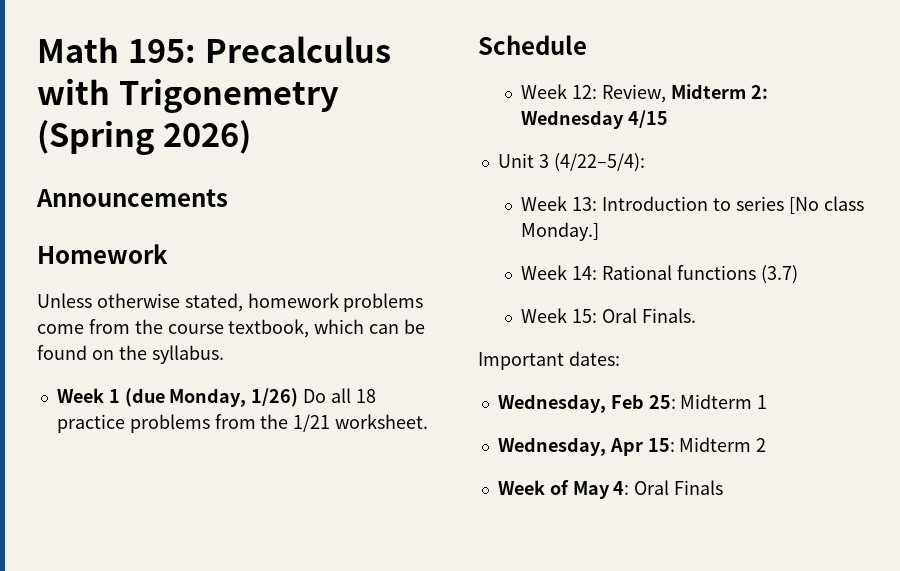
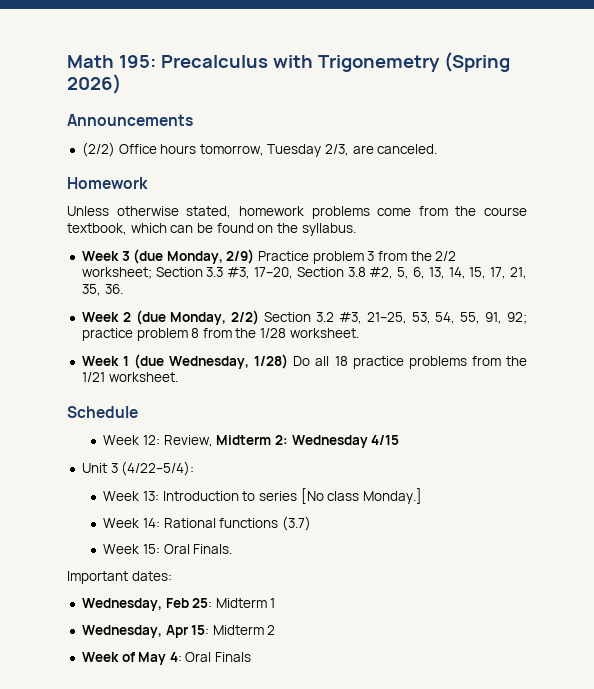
+ (2/2) Office hours tomorrow, Tuesday 2/3, are canceled.
+ Week 3 (due Monday, 2/9) Practice problem 3 from the 2/2 worksheet; Section 3.3 #3, 17–20, Section 3.8 #2, 5, 6, 13, 14, 15, 17, 21, 35, 36.
+ Week 2 (due Monday, 2/2) Section 3.2 #3, 21–25, 53, 54, 55, 91, 92; practice problem 8 from the 1/28 worksheet.
- Week 1 (due Monday, 1/26) Do all 18 practice problems from the 1/21 worksheet.
+ Week 1 (due Wednesday, 1/28) Do all 18 practice problems from the 1/21 worksheet.

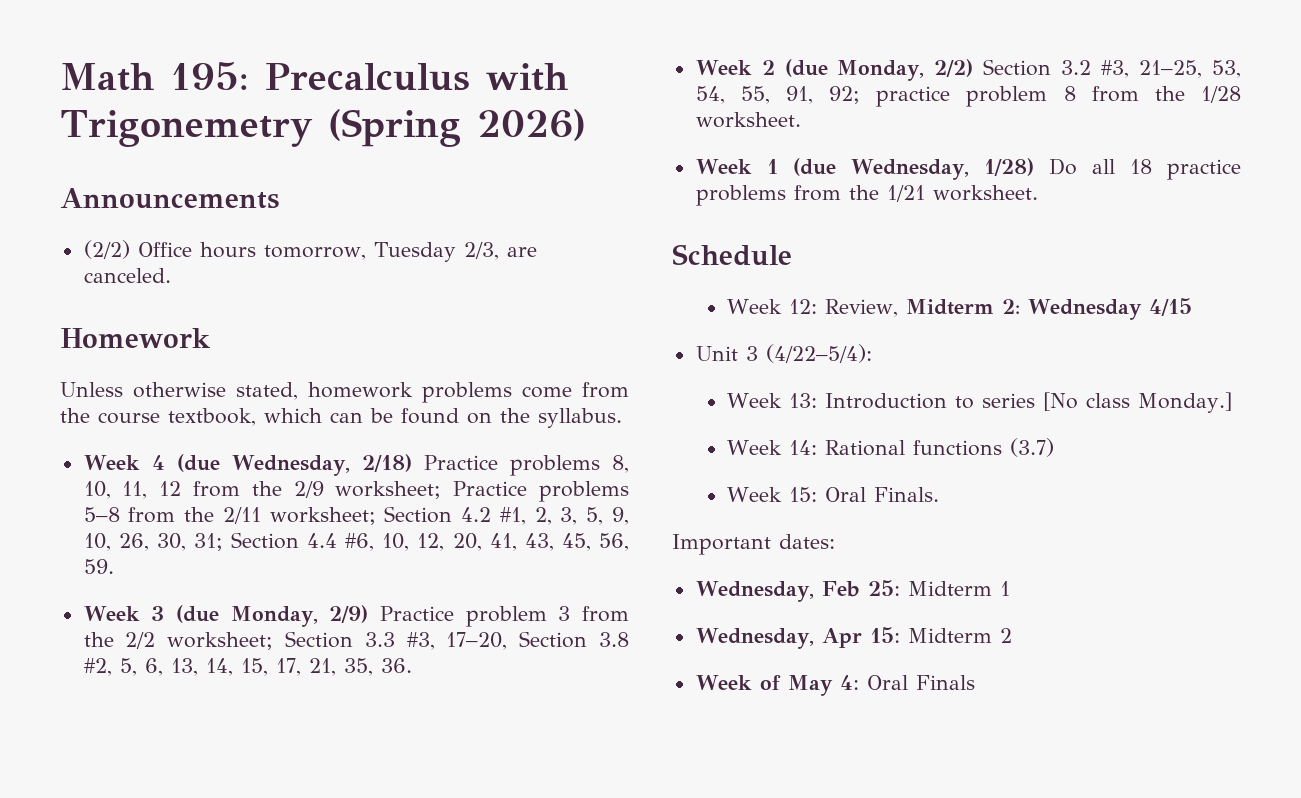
+ Week 4 (due Wednesday, 2/18) Practice problems 8, 10, 11, 12 from the 2/9 worksheet; Practice problems 5–8 from the 2/11 worksheet; Section 4.2 #1, 2, 3, 5, 9, 10, 26, 30, 31; Section 4.4 #6, 10, 12, 20, 41, 43, 45, 56, 59.

